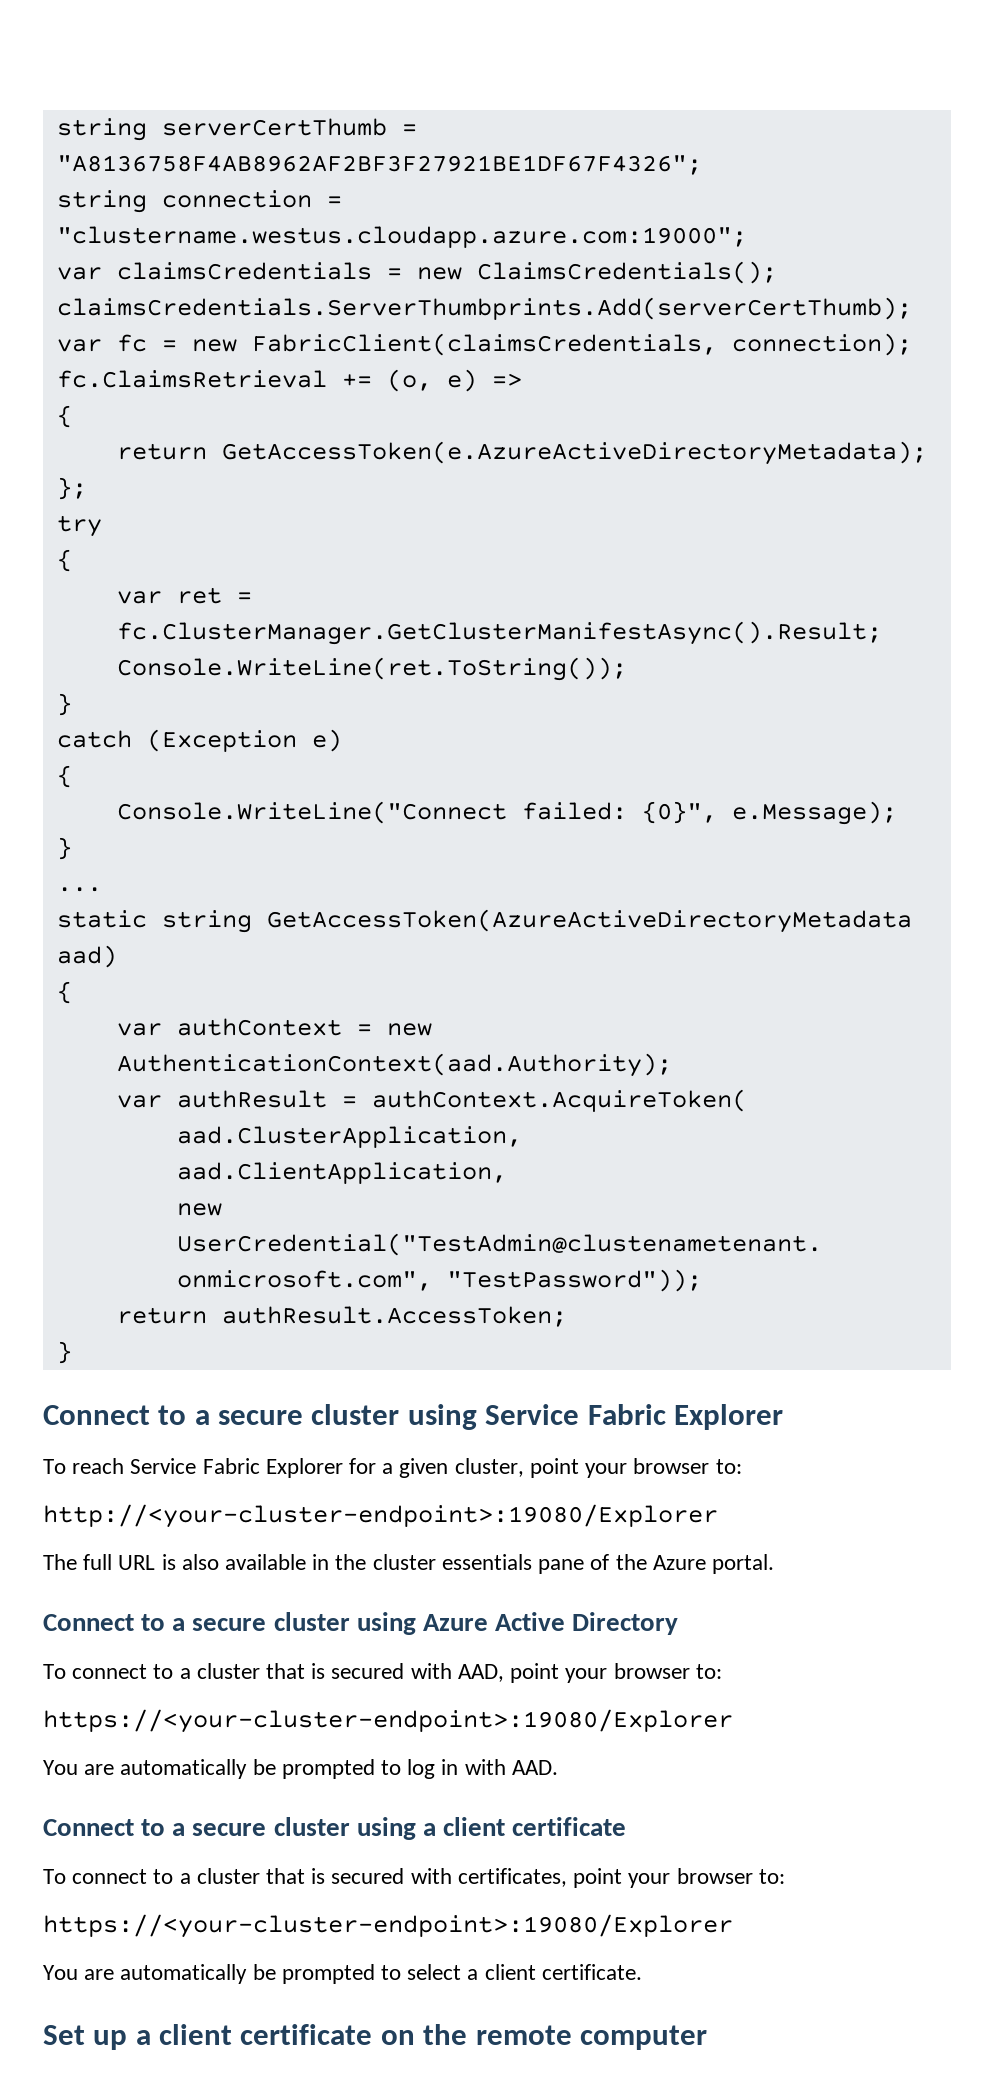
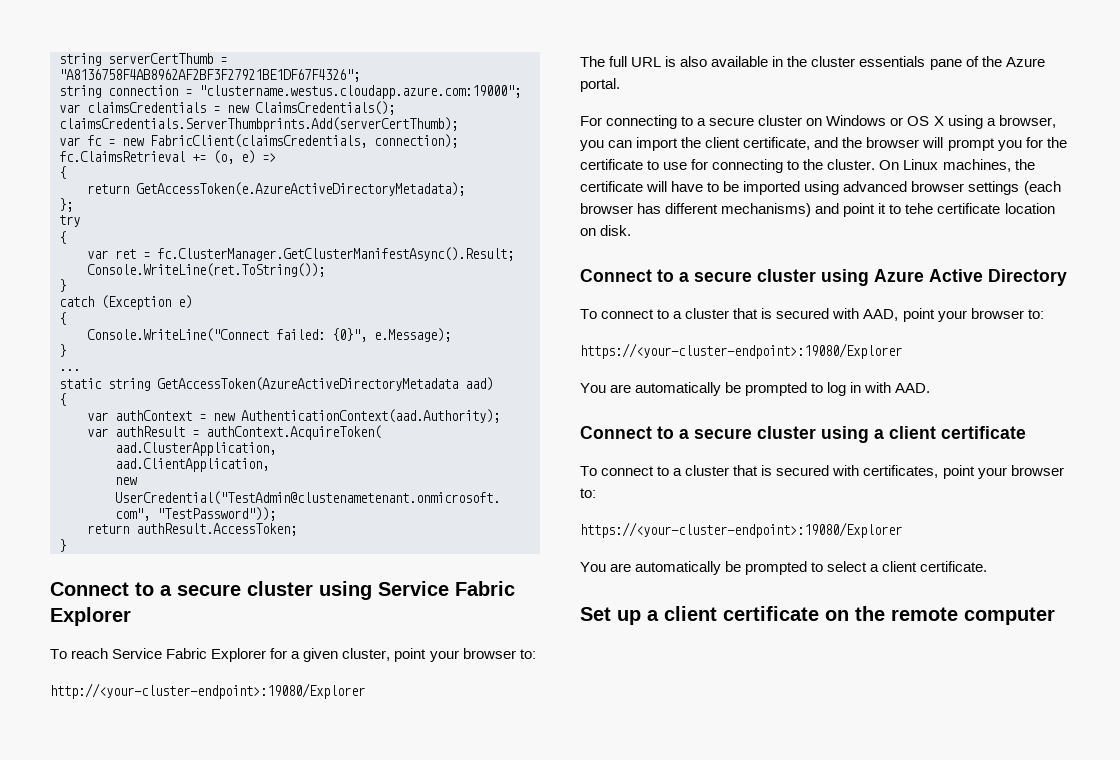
+ For connecting to a secure cluster on Windows or OS X using a browser, you can import the client certificate, and the browser will prompt you for the certificate to use for connecting to the cluster. On Linux machines, the certificate will have to be imported using advanced browser settings (each browser has different mechanisms) and point it to tehe certificate location on disk.

